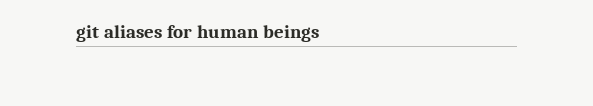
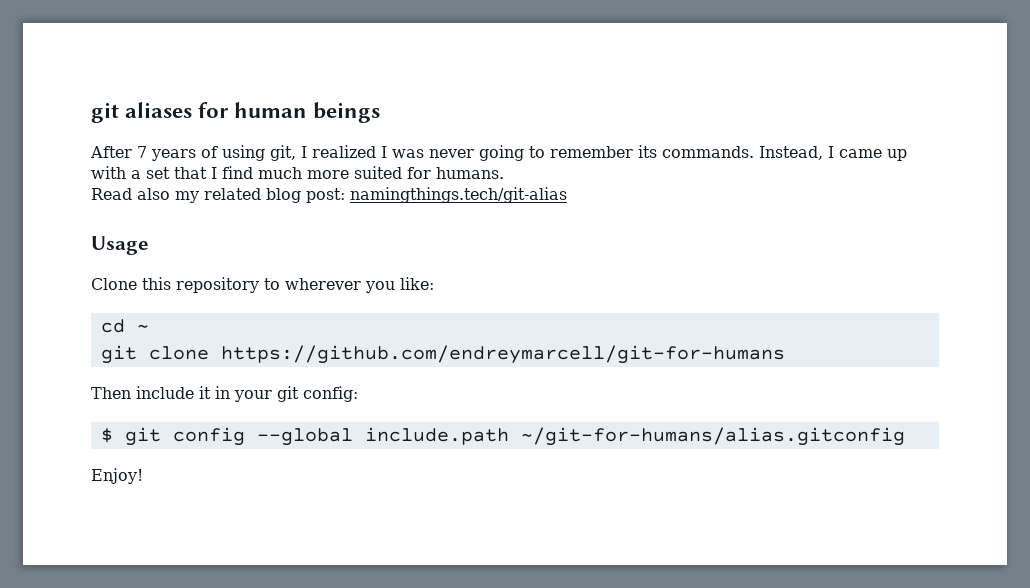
+ After 7 years of using git, I realized I was never going to remember its commands. Instead, I came up with a set that I find much more suited for humans.
+ Read also my related blog post: namingthings.tech/git-alias
+ Usage
+ Clone this repository to wherever you like:
+ cd ~
+ git clone https://github.com/endreymarcell/git-for-humans
+ Then include it in your git config:
+ $ git config --global include.path ~/git-for-humans/alias.gitconfig
+ Enjoy!

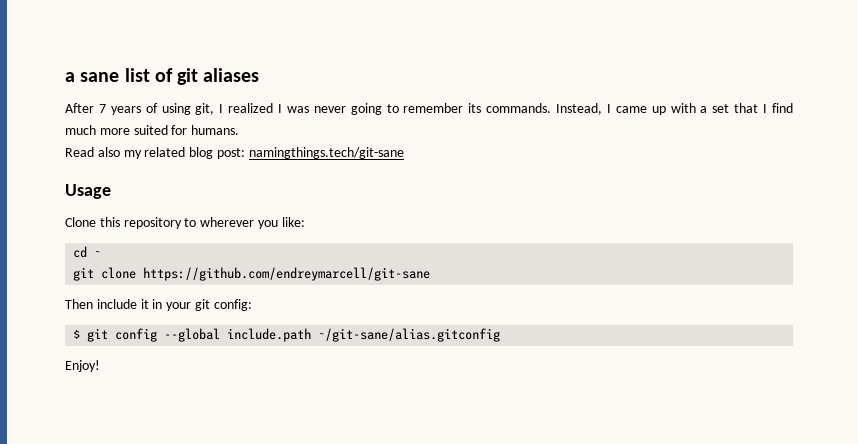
- git aliases for human beings
+ a sane list of git aliases
- Read also my related blog post: namingthings.tech/git-alias
+ Read also my related blog post: namingthings.tech/git-sane
- git clone https://github.com/endreymarcell/git-for-humans
+ git clone https://github.com/endreymarcell/git-sane
- $ git config --global include.path ~/git-for-humans/alias.gitconfig
+ $ git config --global include.path ~/git-sane/alias.gitconfig

